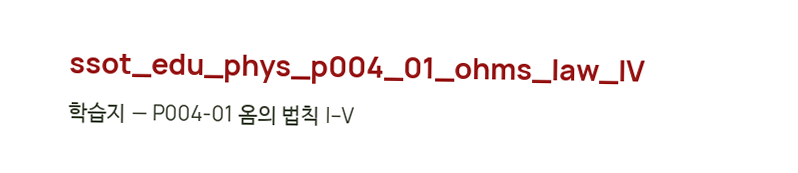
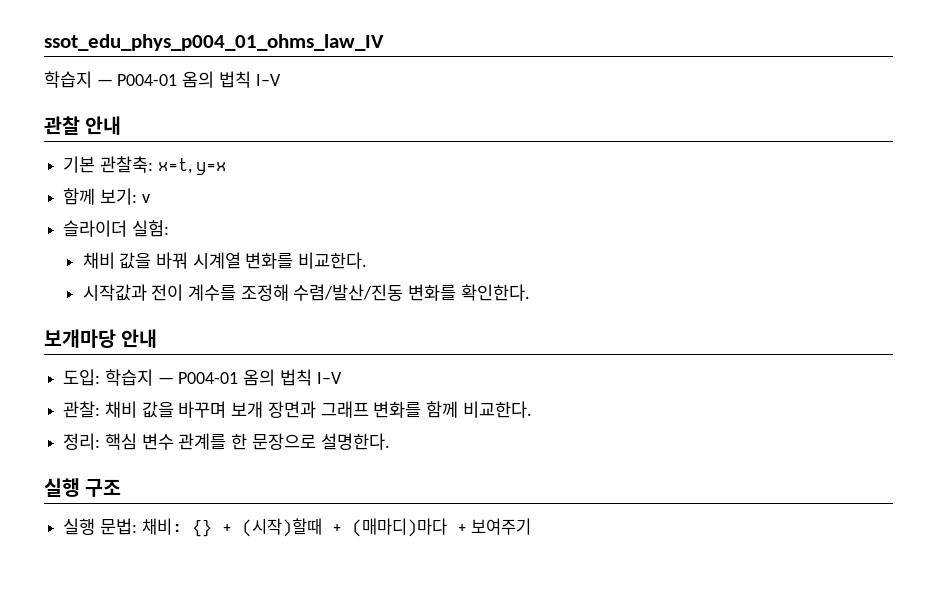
+ 관찰 안내
+ 기본 관찰축: x=t, y=x
+ 함께 보기: v
+ 슬라이더 실험:
+ 채비 값을 바꿔 시계열 변화를 비교한다.
+ 시작값과 전이 계수를 조정해 수렴/발산/진동 변화를 확인한다.
+ 보개마당 안내
+ 도입: 학습지 — P004-01 옴의 법칙 I–V
+ 관찰: 채비 값을 바꾸며 보개 장면과 그래프 변화를 함께 비교한다.
+ 정리: 핵심 변수 관계를 한 문장으로 설명한다.
+ 실행 구조
+ 실행 문법: 채비: {} + (시작)할때 + (매마디)마다 + 보여주기

